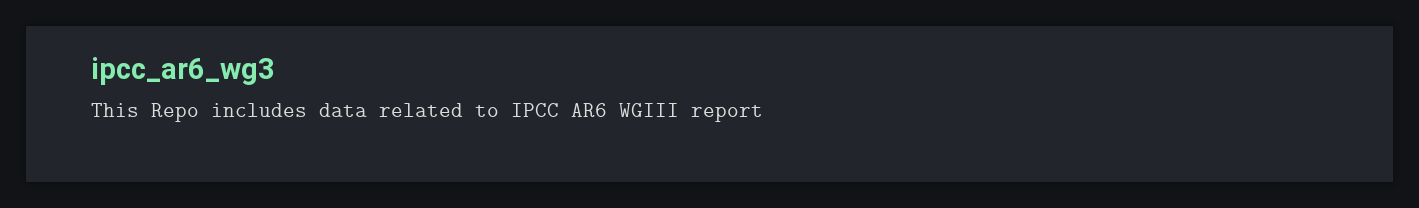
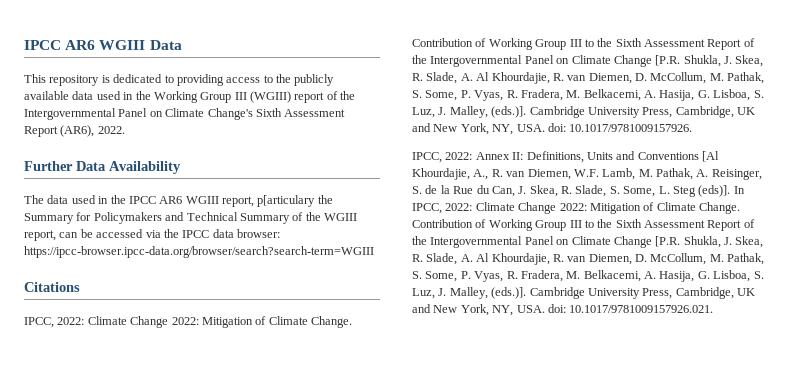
- ipcc_ar6_wg3
- This Repo includes data related to IPCC AR6 WGIII report
+ IPCC AR6 WGIII Data
+ This repository is dedicated to providing access to the publicly available data used in the Working Group III (WGIII) report of the Intergovernmental Panel on Climate Change's Sixth Assessment Report (AR6), 2022.
+ Further Data Availability
+ The data used in the IPCC AR6 WGIII report, p[articulary the Summary for Policymakers and Technical Summary of the WGIII report, can be accessed via the IPCC data browser: https://ipcc-browser.ipcc-data.org/browser/search?search-term=WGIII
+ Citations
+ IPCC, 2022: Climate Change 2022: Mitigation of Climate Change. Contribution of Working Group III to the Sixth Assessment Report of the Intergovernmental Panel on Climate Change [P.R. Shukla, J. Skea, R. Slade, A. Al Khourdajie, R. van Diemen, D. McCollum, M. Pathak, S. Some, P. Vyas, R. Fradera, M. Belkacemi, A. Hasija, G. Lisboa, S. Luz, J. Malley, (eds.)]. Cambridge University Press, Cambridge, UK and New York, NY, USA. doi: 10.1017/9781009157926.
+ IPCC, 2022: Annex II: Definitions, Units and Conventions [Al Khourdajie, A., R. van Diemen, W.F. Lamb, M. Pathak, A. Reisinger, S. de la Rue du Can, J. Skea, R. Slade, S. Some, L. Steg (eds)]. In IPCC, 2022: Climate Change 2022: Mitigation of Climate Change. Contribution of Working Group III to the Sixth Assessment Report of the Intergovernmental Panel on Climate Change [P.R. Shukla, J. Skea, R. Slade, A. Al Khourdajie, R. van Diemen, D. McCollum, M. Pathak, S. Some, P. Vyas, R. Fradera, M. Belkacemi, A. Hasija, G. Lisboa, S. Luz, J. Malley, (eds.)]. Cambridge University Press, Cambridge, UK and New York, NY, USA. doi: 10.1017/9781009157926.021.

